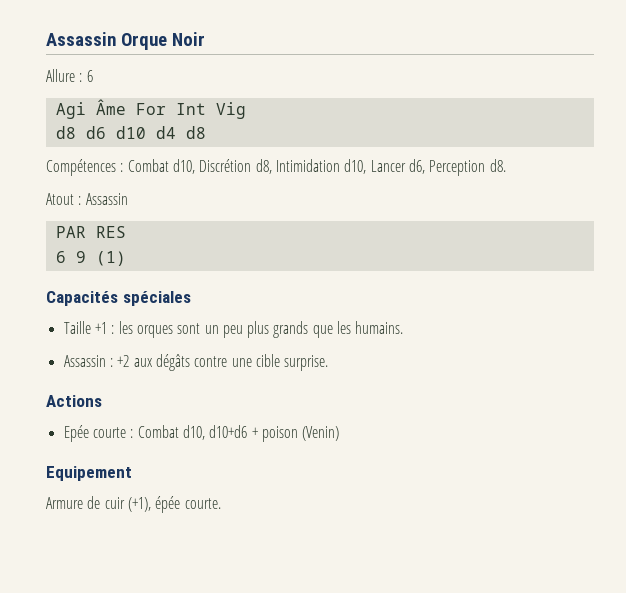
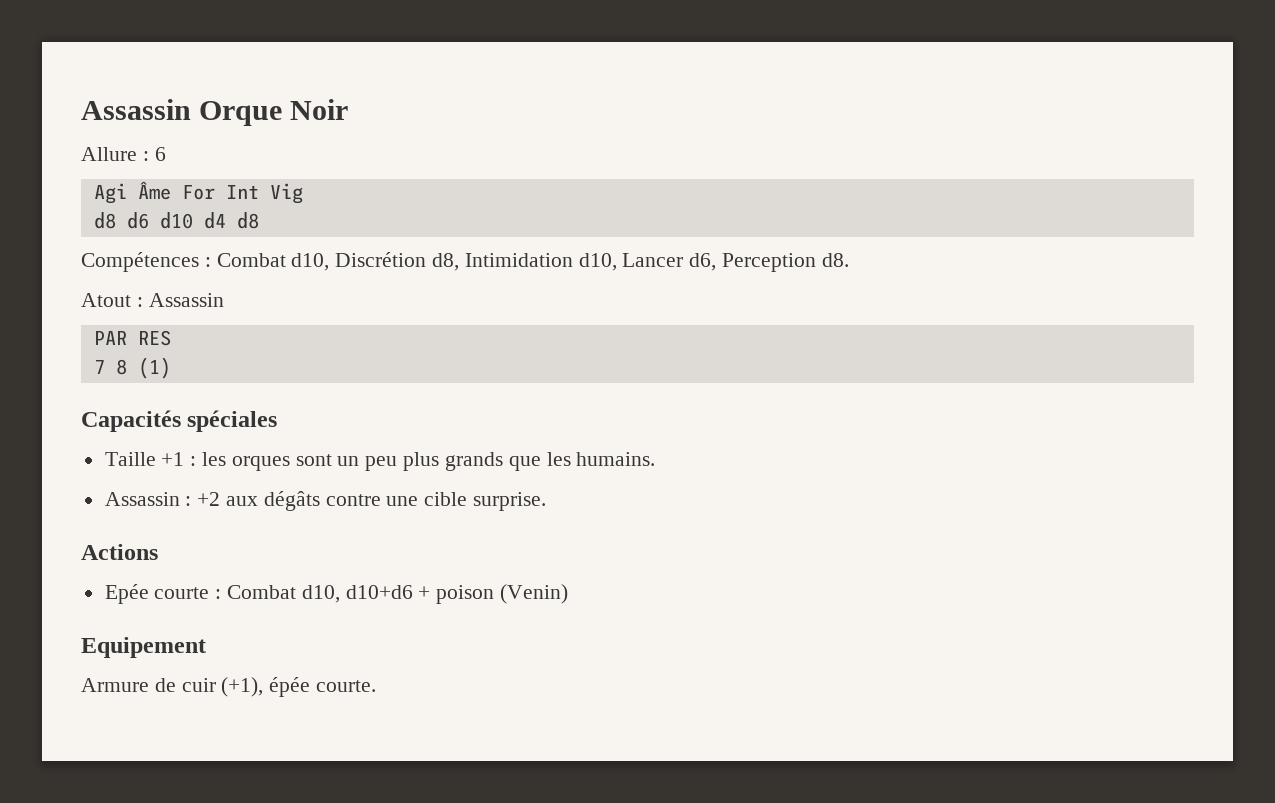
- 6 9 (1)
+ 7 8 (1)

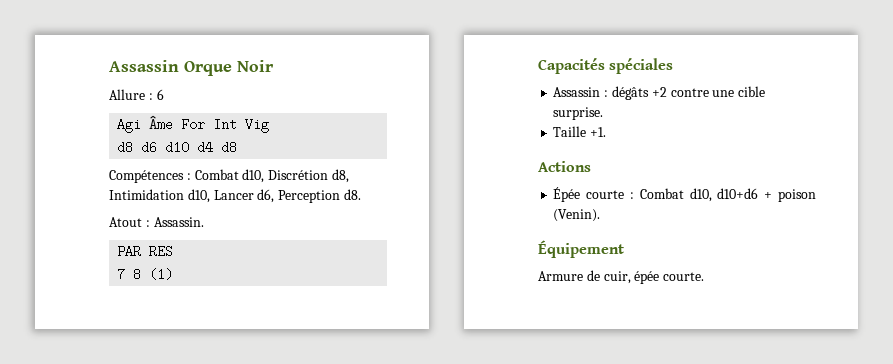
- Atout : Assassin
+ Atout : Assassin.
- Taille +1 : les orques sont un peu plus grands que les humains.
- Assassin : +2 aux dégâts contre une cible surprise.
+ Assassin : dégâts +2 contre une cible surprise.
+ Taille +1.
- Epée courte : Combat d10, d10+d6 + poison (Venin)
- Equipement
+ Épée courte : Combat d10, d10+d6 + poison (Venin).
+ Équipement
- Armure de cuir (+1), épée courte.
+ Armure de cuir, épée courte.

